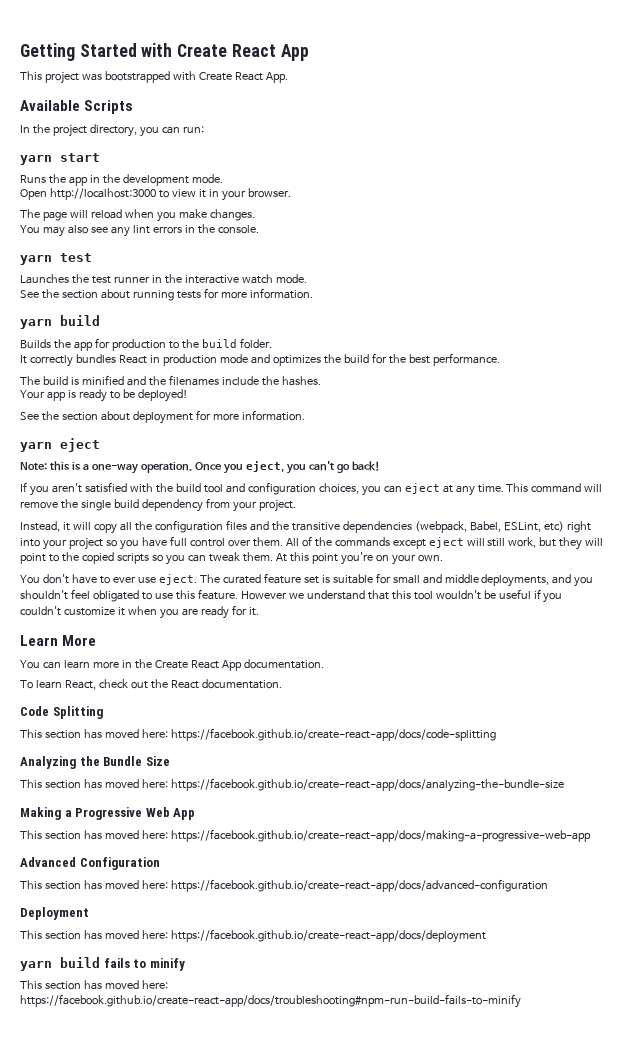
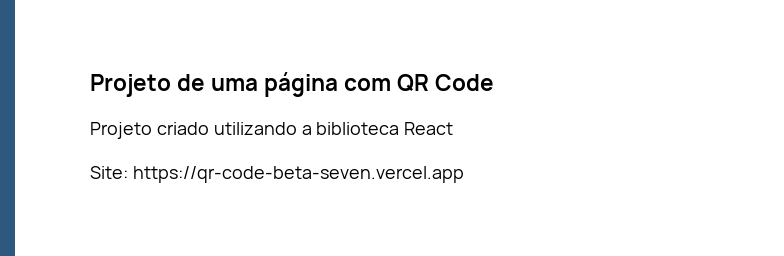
- Getting Started with Create React App
- This project was bootstrapped with Create React App.
- Available Scripts
- In the project directory, you can run:
- yarn start
- Runs the app in the development mode.
- Open http://localhost:3000 to view it in your browser.
- The page will reload when you make changes.
- You may also see any lint errors in the console.
- yarn test
- Launches the test runner in the interactive watch mode.
- See the section about running tests for more information.
- yarn build
- Builds the app for production to the build folder.
- It correctly bundles React in production mode and optimizes the build for the best performance.
- The build is minified and the filenames include the hashes.
- Your app is ready to be deployed!
- See the section about deployment for more information.
- yarn eject
- Note: this is a one-way operation. Once you eject, you can't go back!
- If you aren't satisfied with the build tool and configuration choices, you can eject at any time. This command will remove the single build dependency from your project.
- Instead, it will copy all the configuration files and the transitive dependencies (webpack, Babel, ESLint, etc) right into your project so you have full control over them. All of the commands except eject will still work, but they will point to the copied scripts so you can tweak them. At this point you're on your own.
- You don't have to ever use eject. The curated feature set is suitable for small and middle deployments, and you shouldn't feel obligated to use this feature. However we understand that this tool wouldn't be useful if you couldn't customize it when you are ready for it.
- Learn More
- You can learn more in the Create React App documentation.
- To learn React, check out the React documentation.
- Code Splitting
- This section has moved here: https://facebook.github.io/create-react-app/docs/code-splitting
- Analyzing the Bundle Size
- This section has moved here: https://facebook.github.io/create-react-app/docs/analyzing-the-bundle-size
- Making a Progressive Web App
- This section has moved here: https://facebook.github.io/create-react-app/docs/making-a-progressive-web-app
- Advanced Configuration
- This section has moved here: https://facebook.github.io/create-react-app/docs/advanced-configuration
- Deployment
- This section has moved here: https://facebook.github.io/create-react-app/docs/deployment
- yarn build fails to minify
- This section has moved here: https://facebook.github.io/create-react-app/docs/troubleshooting#npm-run-build-fails-to-minify
+ Projeto de uma página com QR Code
+ Projeto criado utilizando a biblioteca React
+ Site: https://qr-code-beta-seven.vercel.app

